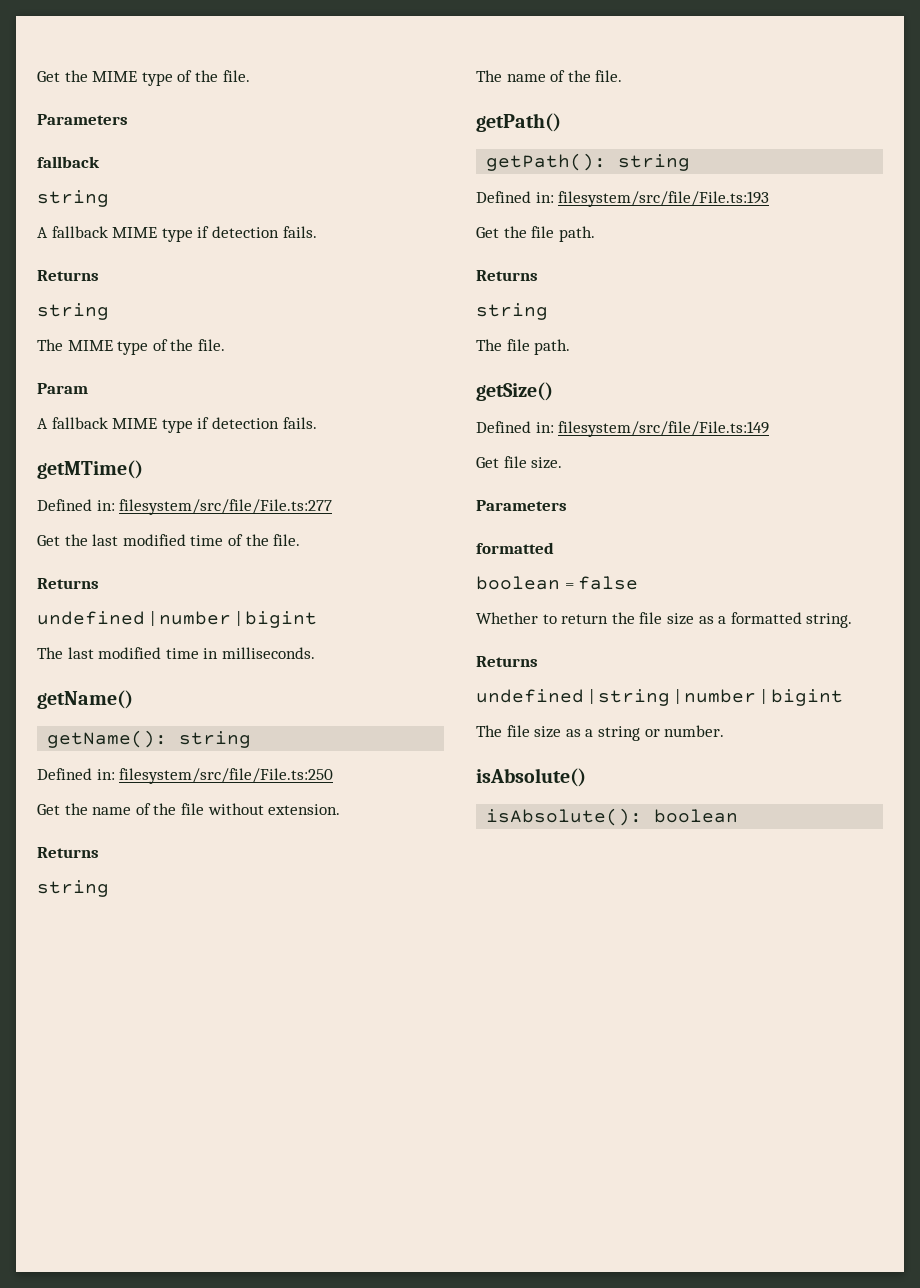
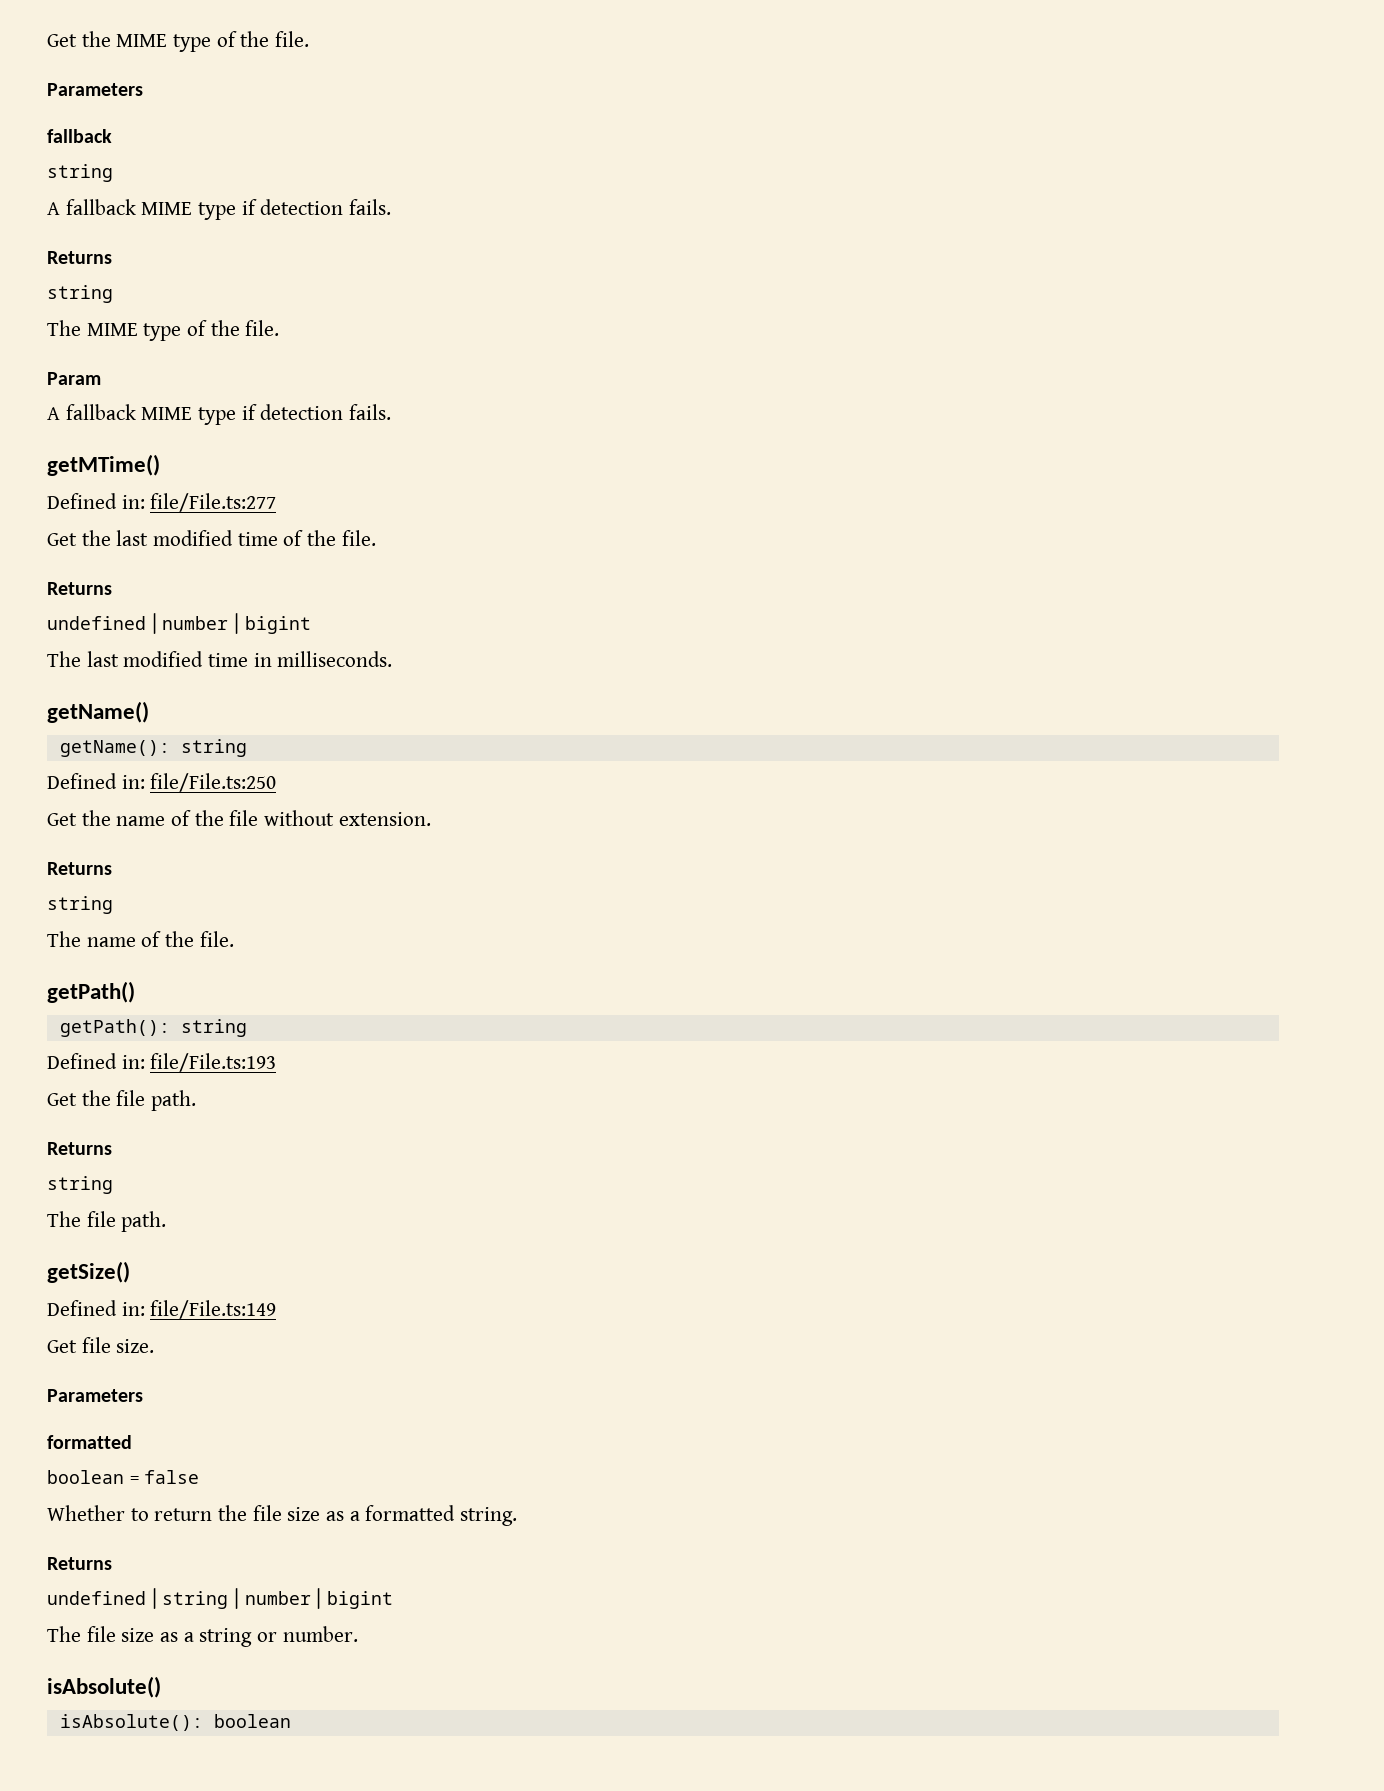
- Defined in: filesystem/src/file/File.ts:277
+ Defined in: file/File.ts:277
- Defined in: filesystem/src/file/File.ts:250
+ Defined in: file/File.ts:250
- Defined in: filesystem/src/file/File.ts:193
+ Defined in: file/File.ts:193
- Defined in: filesystem/src/file/File.ts:149
+ Defined in: file/File.ts:149

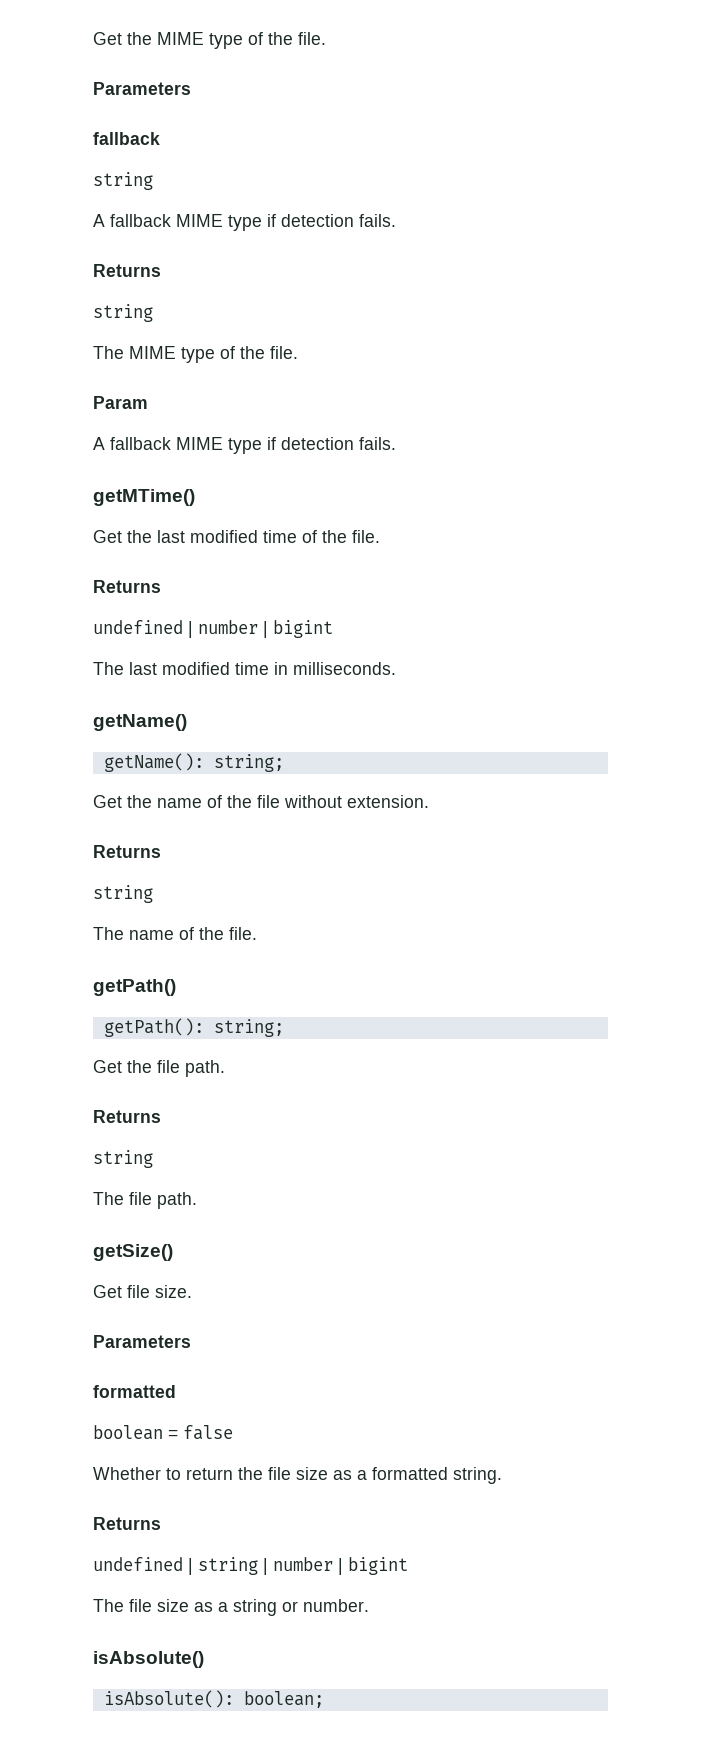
- Defined in: file/File.ts:277
- getName(): string
- Defined in: file/File.ts:250
+ getName(): string;
- getPath(): string
- Defined in: file/File.ts:193
+ getPath(): string;
- Defined in: file/File.ts:149
- isAbsolute(): boolean
+ isAbsolute(): boolean;

